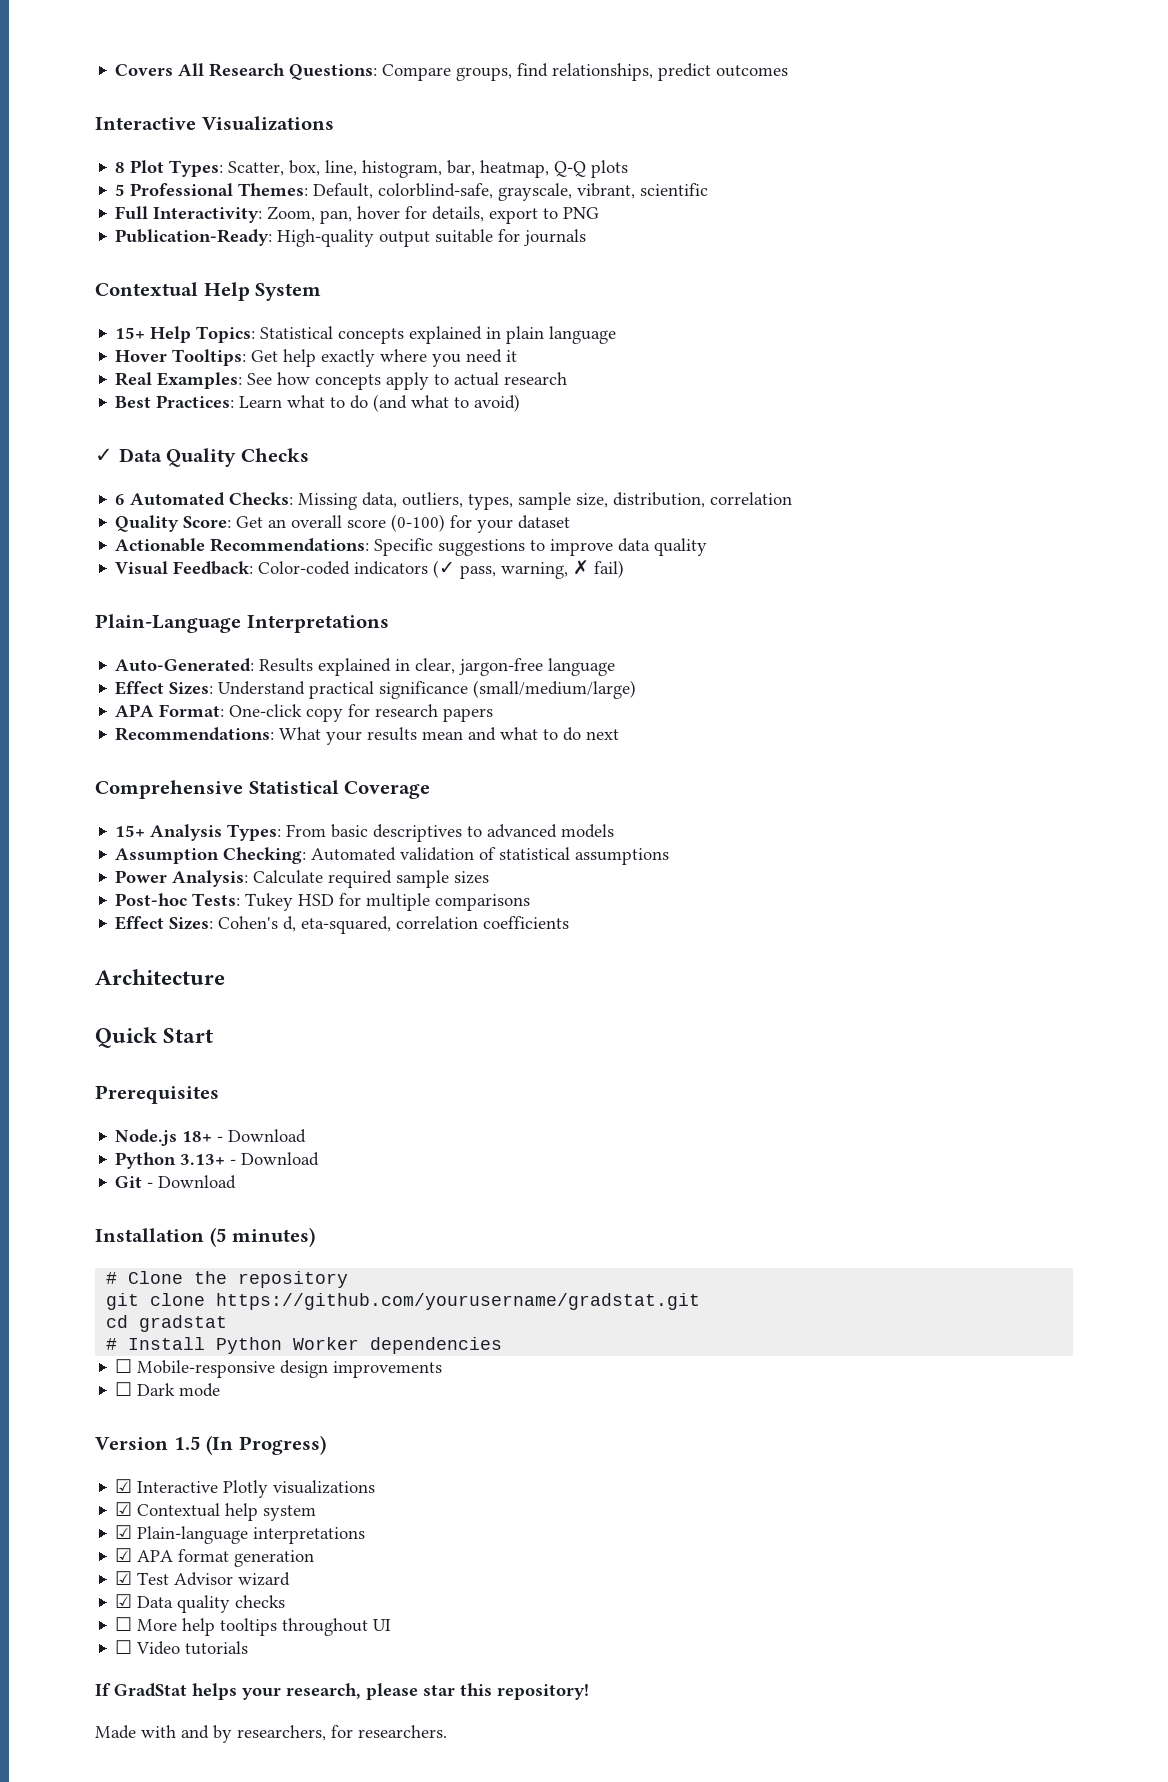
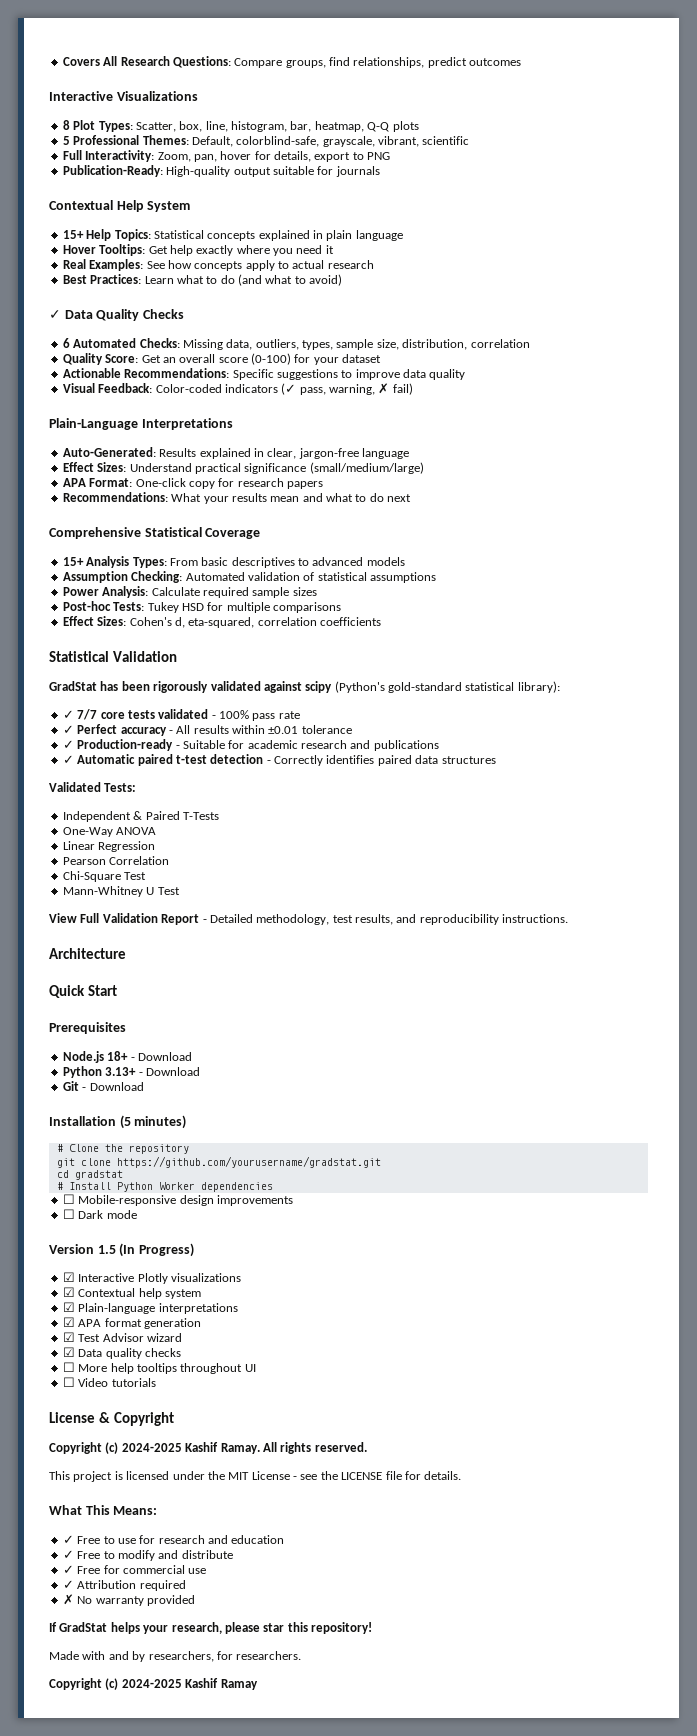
+ Statistical Validation
+ GradStat has been rigorously validated against scipy (Python's gold-standard statistical library):
+ ✓ 7/7 core tests validated - 100% pass rate
+ ✓ Perfect accuracy - All results within ±0.01 tolerance
+ ✓ Production-ready - Suitable for academic research and publications
+ ✓ Automatic paired t-test detection - Correctly identifies paired data structures
+ Validated Tests:
+ Independent & Paired T-Tests
+ One-Way ANOVA
+ Linear Regression
+ Pearson Correlation
+ Chi-Square Test
+ Mann-Whitney U Test
+ View Full Validation Report - Detailed methodology, test results, and reproducibility instructions.
+ License & Copyright
+ Copyright (c) 2024-2025 Kashif Ramay. All rights reserved.
+ This project is licensed under the MIT License - see the LICENSE file for details.
+ What This Means:
+ ✓ Free to use for research and education
+ ✓ Free to modify and distribute
+ ✓ Free for commercial use
+ ✓ Attribution required
+ ✗ No warranty provided
+ Copyright (c) 2024-2025 Kashif Ramay

